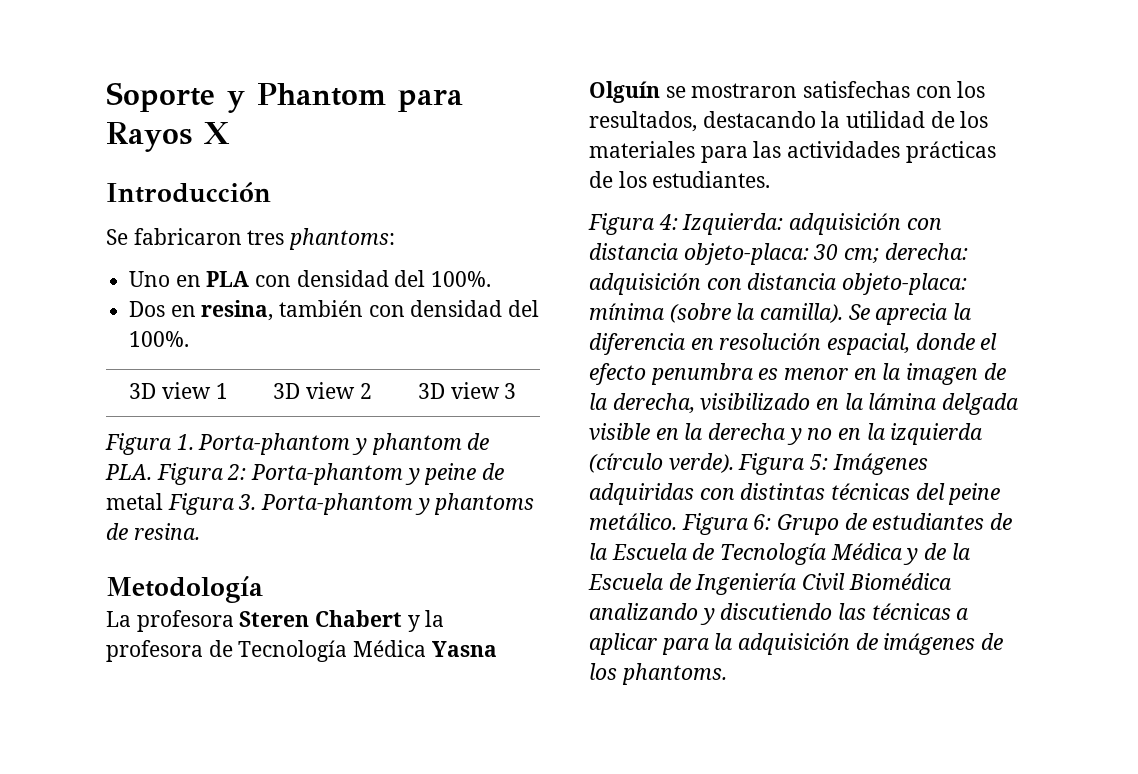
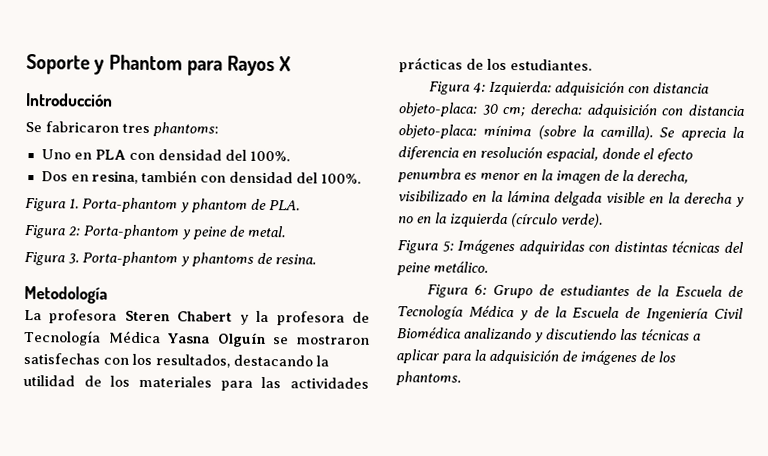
- 3D view 1 | 3D view 2 | 3D view 3
- Figura 1. Porta-phantom y phantom de PLA. Figura 2: Porta-phantom y peine de metal Figura 3. Porta-phantom y phantoms de resina.
+ Figura 1. Porta-phantom y phantom de PLA.
+ Figura 2: Porta-phantom y peine de metal.
+ Figura 3. Porta-phantom y phantoms de resina.
- Se aprecia la diferencia en resolución espacial, donde el efecto penumbra es menor en la imagen de la derecha, visibilizado en la lámina delgada visible en la derecha y no en la izquierda (círculo verde). Figura 5:
+ Se aprecia la diferencia en resolución espacial, donde el efecto penumbra es menor en la imagen de la derecha, visibilizado en la lámina delgada visible en la derecha y no en la izquierda (círculo verde).
+ Figura 5:
- Imágenes adquiridas con distintas técnicas del peine metálico. Figura 6:
+ Imágenes adquiridas con distintas técnicas del peine metálico.
+ Figura 6:

